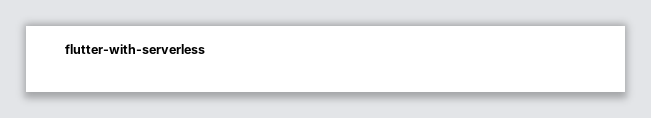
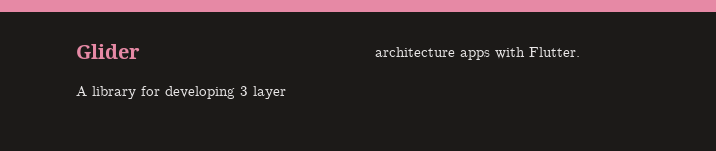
- flutter-with-serverless
+ Glider
+ A library for developing 3 layer architecture apps with Flutter.

